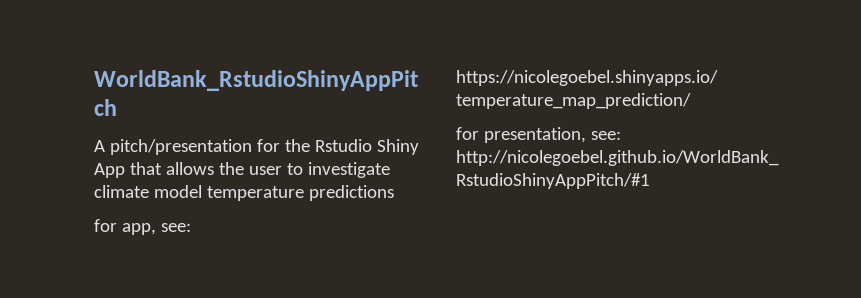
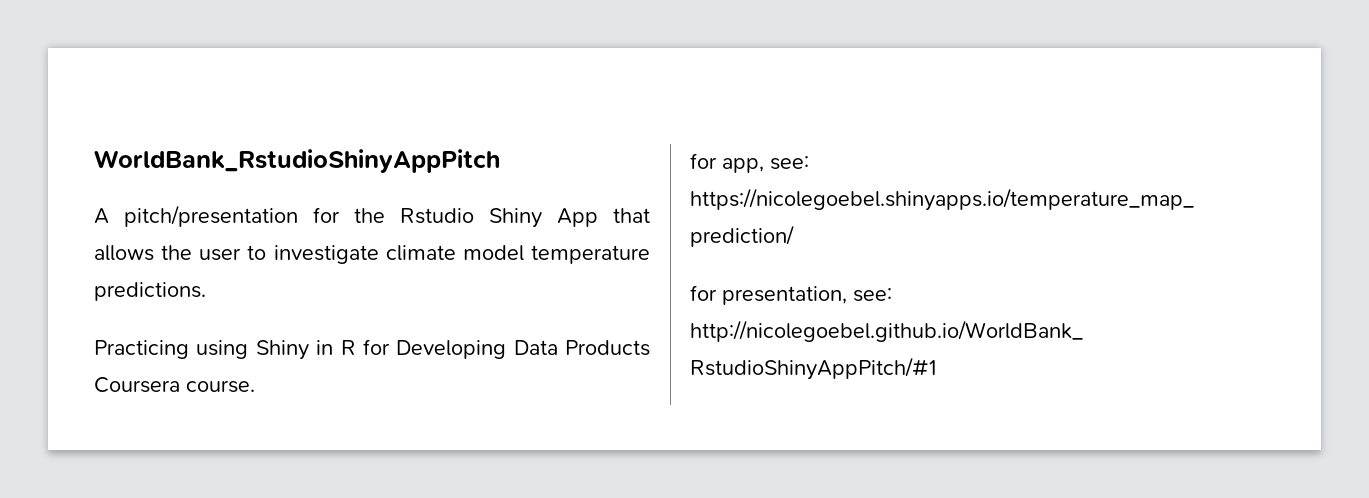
- A pitch/presentation for the Rstudio Shiny App that allows the user to investigate climate model temperature predictions
+ A pitch/presentation for the Rstudio Shiny App that allows the user to investigate climate model temperature predictions.
+ Practicing using Shiny in R for Developing Data Products Coursera course.

